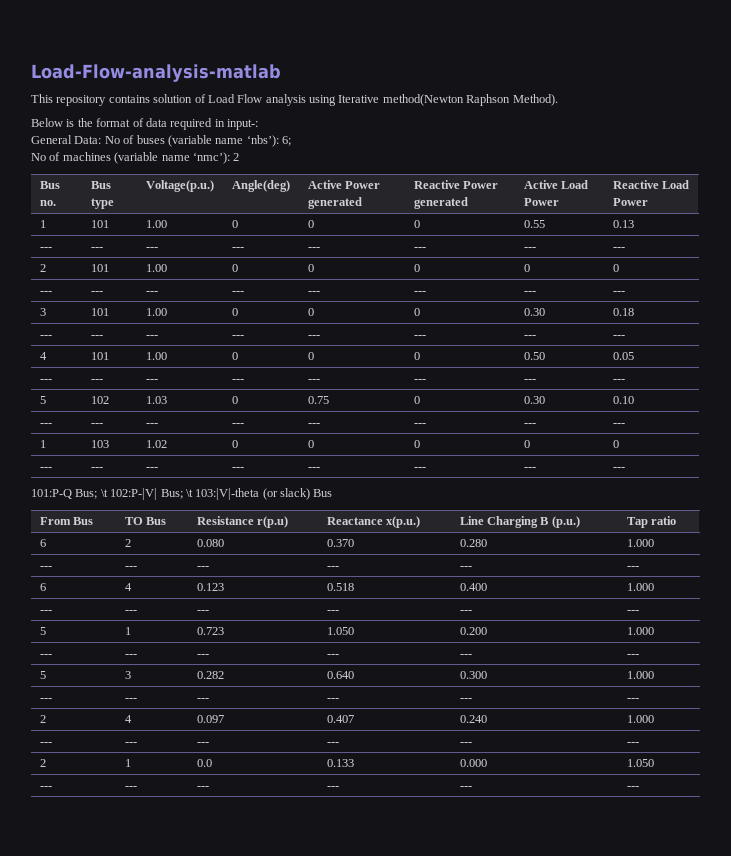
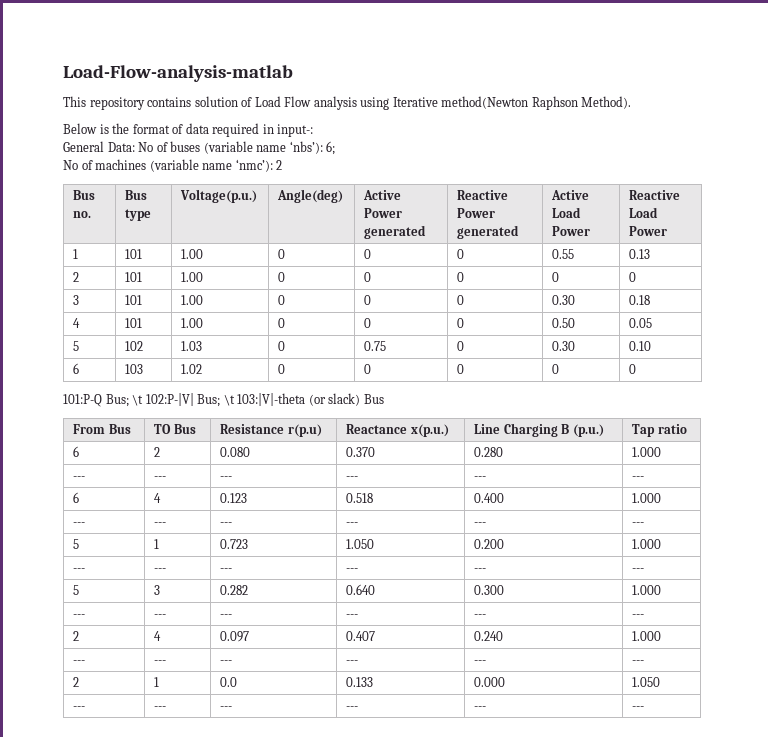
  1 | 101 | 1.00 | 0 | 0 | 0 | 0.55 | 0.13
- --- | --- | --- | --- | --- | --- | --- | ---
  2 | 101 | 1.00 | 0 | 0 | 0 | 0 | 0
- --- | --- | --- | --- | --- | --- | --- | ---
  3 | 101 | 1.00 | 0 | 0 | 0 | 0.30 | 0.18
- --- | --- | --- | --- | --- | --- | --- | ---
  4 | 101 | 1.00 | 0 | 0 | 0 | 0.50 | 0.05
- --- | --- | --- | --- | --- | --- | --- | ---
  5 | 102 | 1.03 | 0 | 0.75 | 0 | 0.30 | 0.10
- --- | --- | --- | --- | --- | --- | --- | ---
- 1 | 103 | 1.02 | 0 | 0 | 0 | 0 | 0
- --- | --- | --- | --- | --- | --- | --- | ---
+ 6 | 103 | 1.02 | 0 | 0 | 0 | 0 | 0

